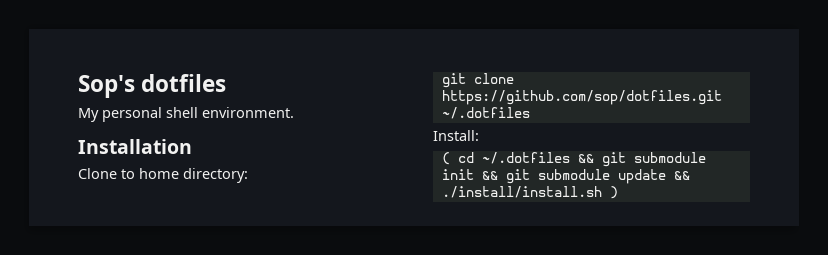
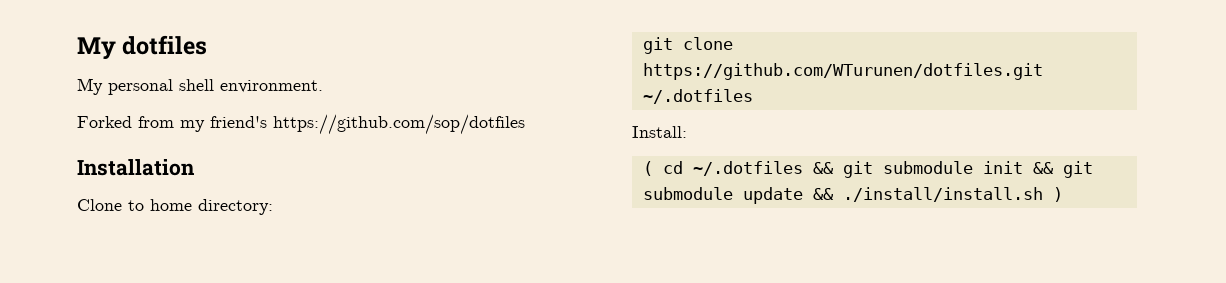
- Sop's dotfiles
+ My dotfiles
+ Forked from my friend's https://github.com/sop/dotfiles
- git clone https://github.com/sop/dotfiles.git ~/.dotfiles
+ git clone https://github.com/WTurunen/dotfiles.git ~/.dotfiles

